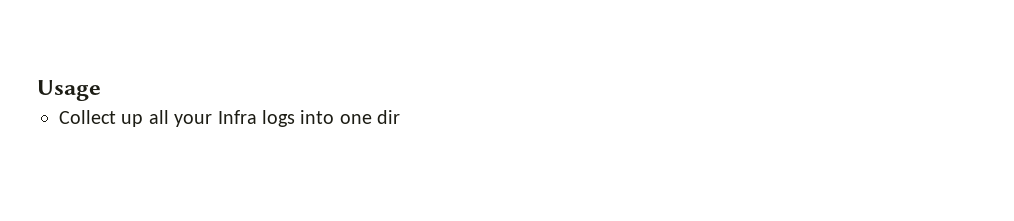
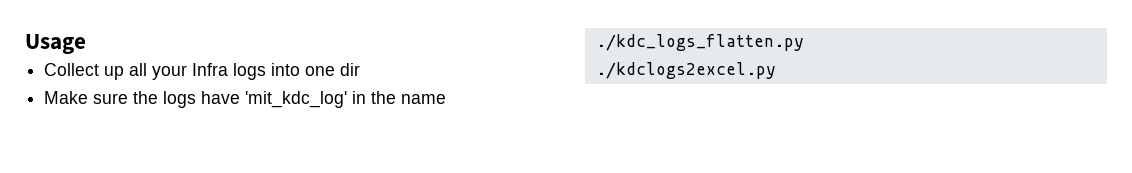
+ Make sure the logs have 'mit_kdc_log' in the name
+ ./kdc_logs_flatten.py
+ ./kdclogs2excel.py

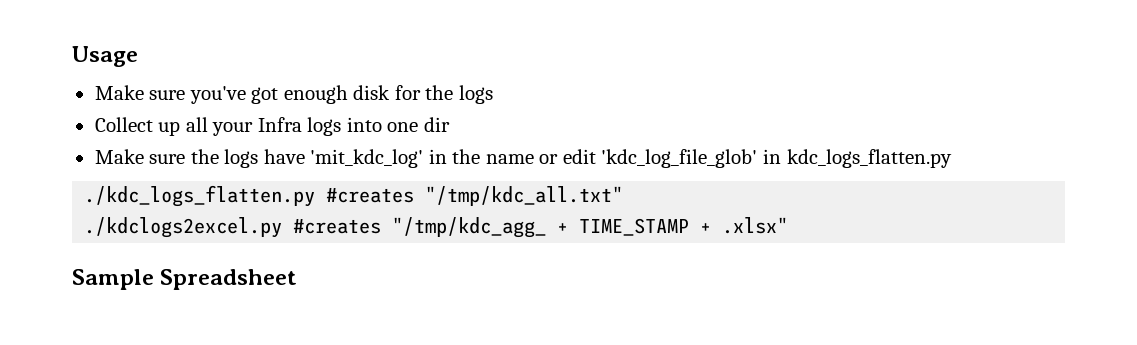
+ Make sure you've got enough disk for the logs
- Make sure the logs have 'mit_kdc_log' in the name
+ Make sure the logs have 'mit_kdc_log' in the name or edit 'kdc_log_file_glob' in kdc_logs_flatten.py
- ./kdc_logs_flatten.py
+ ./kdc_logs_flatten.py #creates "/tmp/kdc_all.txt"
- ./kdclogs2excel.py
+ ./kdclogs2excel.py #creates "/tmp/kdc_agg_ + TIME_STAMP + .xlsx"
+ Sample Spreadsheet

